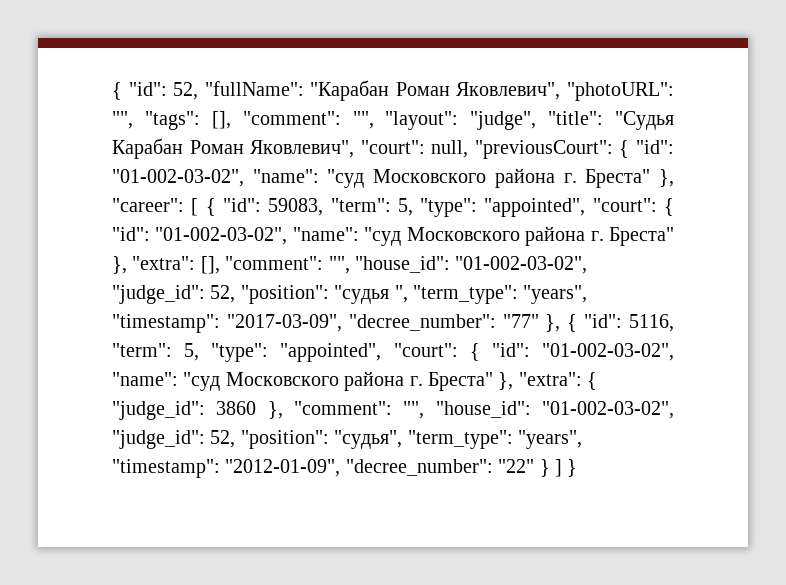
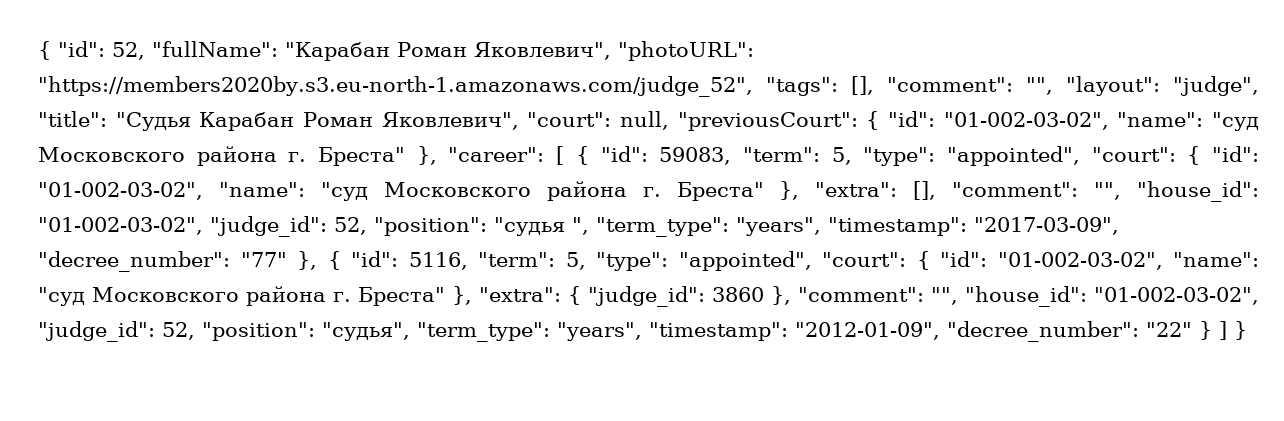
- "", "tags":
+ "https://members2020by.s3.eu-north-1.amazonaws.com/judge_52", "tags":

